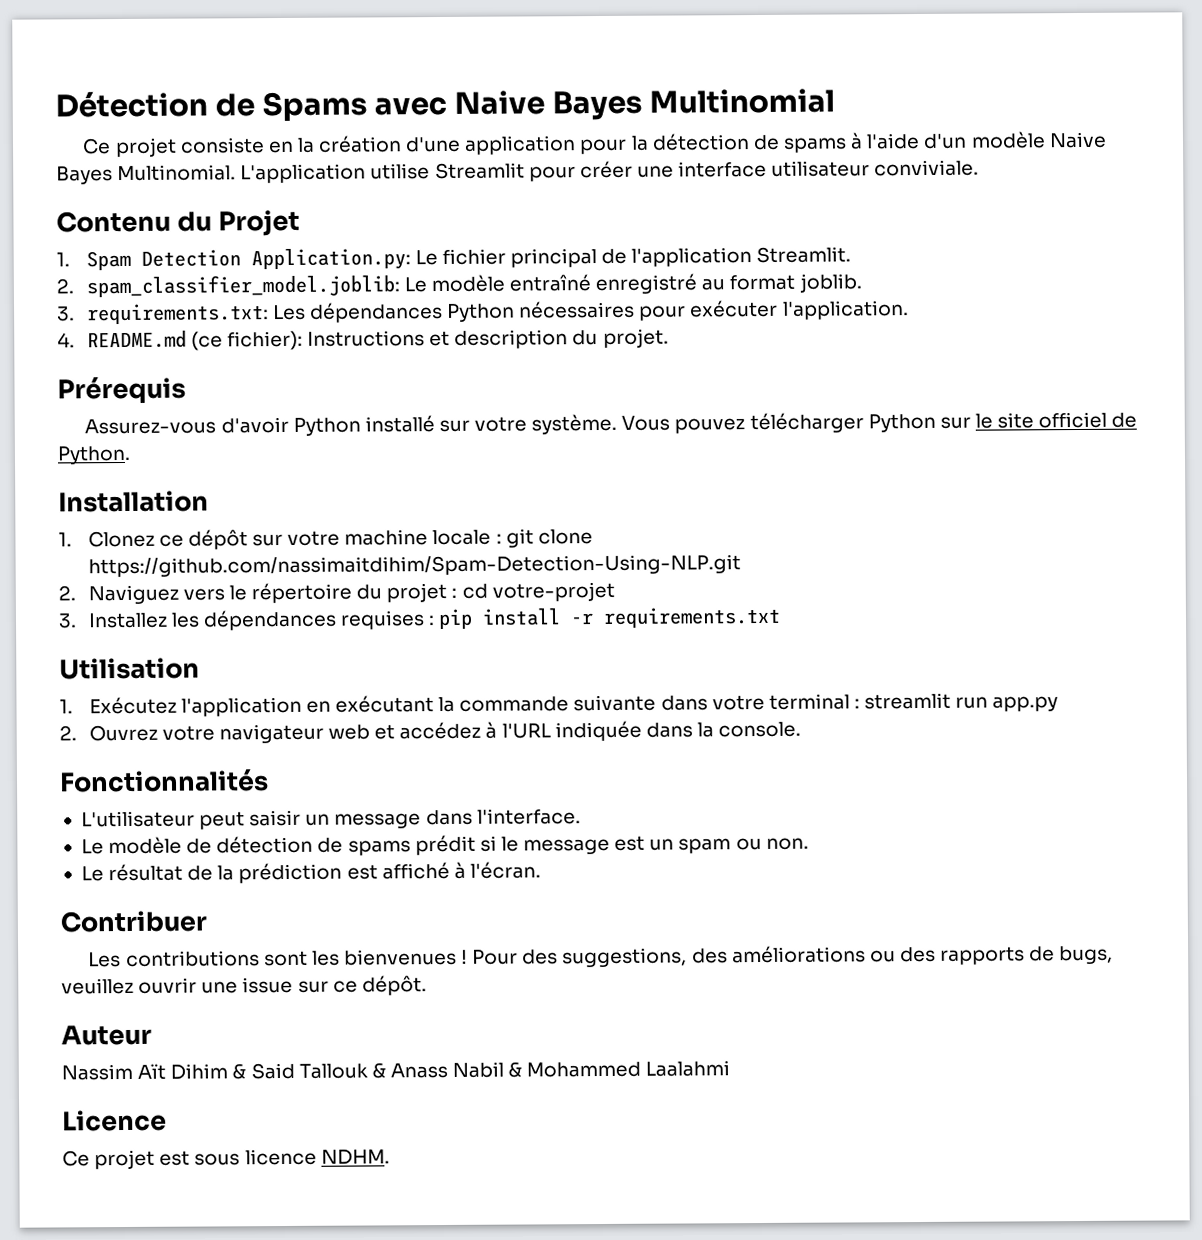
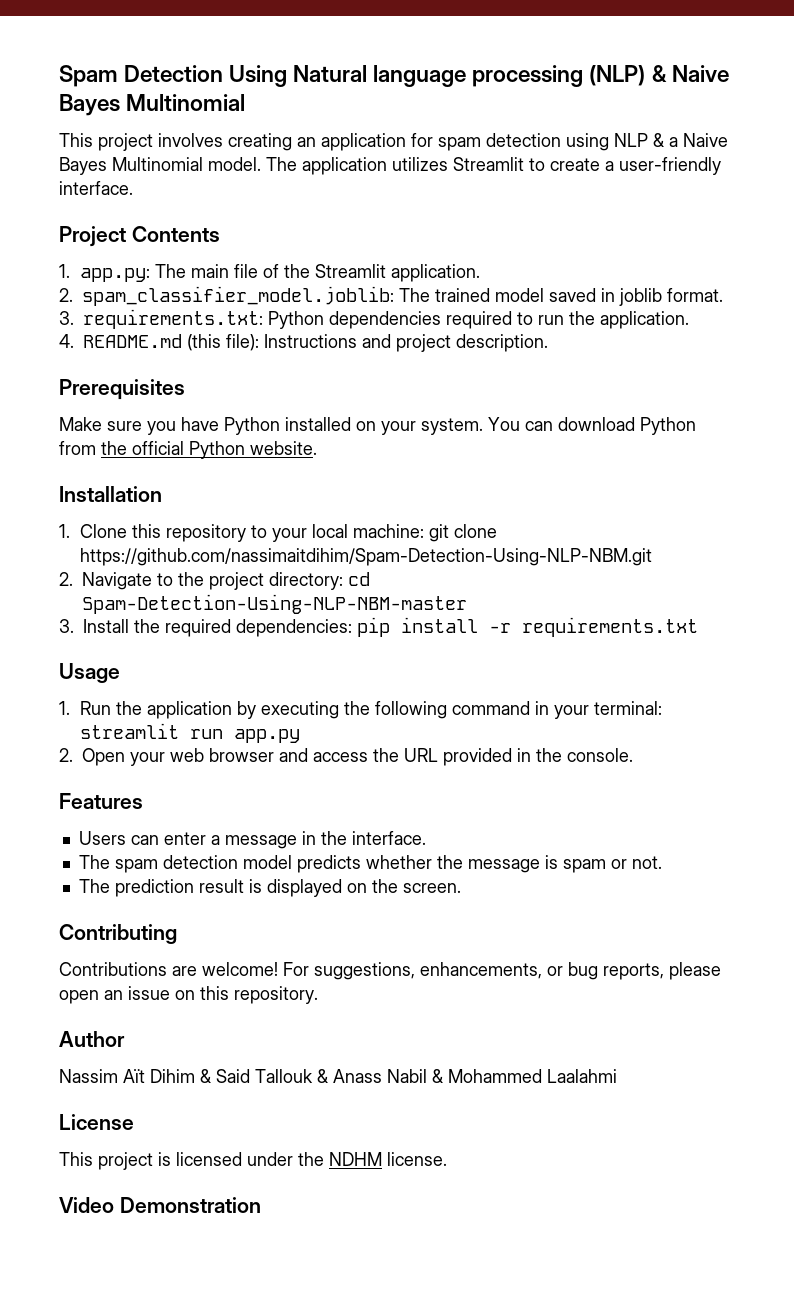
- Détection de Spams avec Naive Bayes Multinomial
- Ce projet consiste en la création d'une application pour la détection de spams à l'aide d'un modèle Naive Bayes Multinomial. L'application utilise Streamlit pour créer une interface utilisateur conviviale.
- Contenu du Projet
- 1. Spam Detection Application.py: Le fichier principal de l'application Streamlit.
- 2. spam_classifier_model.joblib: Le modèle entraîné enregistré au format joblib.
- 3. requirements.txt: Les dépendances Python nécessaires pour exécuter l'application.
- 4. README.md (ce fichier): Instructions et description du projet.
- Prérequis
- Assurez-vous d'avoir Python installé sur votre système. Vous pouvez télécharger Python sur le site officiel de Python.
+ Spam Detection Using Natural language processing (NLP) & Naive Bayes Multinomial
+ This project involves creating an application for spam detection using NLP & a Naive Bayes Multinomial model. The application utilizes Streamlit to create a user-friendly interface.
+ Project Contents
+ 1. app.py: The main file of the Streamlit application.
+ 2. spam_classifier_model.joblib: The trained model saved in joblib format.
+ 3. requirements.txt: Python dependencies required to run the application.
+ 4. README.md (this file): Instructions and project description.
+ Prerequisites
+ Make sure you have Python installed on your system. You can download Python from the official Python website.
  Installation
- 1. Clonez ce dépôt sur votre machine locale : git clone https://github.com/nassimaitdihim/Spam-Detection-Using-NLP.git
- 2. Naviguez vers le répertoire du projet : cd votre-projet
- 3. Installez les dépendances requises : pip install -r requirements.txt
+ 1. Clone this repository to your local machine: git clone https://github.com/nassimaitdihim/Spam-Detection-Using-NLP-NBM.git
+ 2. Navigate to the project directory: cd Spam-Detection-Using-NLP-NBM-master
+ 3. Install the required dependencies: pip install -r requirements.txt
- Utilisation
- 1. Exécutez l'application en exécutant la commande suivante dans votre terminal : streamlit run app.py
- 2. Ouvrez votre navigateur web et accédez à l'URL indiquée dans la console.
- Fonctionnalités
- L'utilisateur peut saisir un message dans l'interface.
- Le modèle de détection de spams prédit si le message est un spam ou non.
- Le résultat de la prédiction est affiché à l'écran.
- Contribuer
- Les contributions sont les bienvenues ! Pour des suggestions, des améliorations ou des rapports de bugs, veuillez ouvrir une issue sur ce dépôt.
- Auteur
+ Usage
+ 1. Run the application by executing the following command in your terminal: streamlit run app.py
+ 2. Open your web browser and access the URL provided in the console.
+ Features
+ Users can enter a message in the interface.
+ The spam detection model predicts whether the message is spam or not.
+ The prediction result is displayed on the screen.
+ Contributing
+ Contributions are welcome! For suggestions, enhancements, or bug reports, please open an issue on this repository.
+ Author
- Licence
- Ce projet est sous licence NDHM.
+ License
+ This project is licensed under the NDHM license.
+ Video Demonstration

